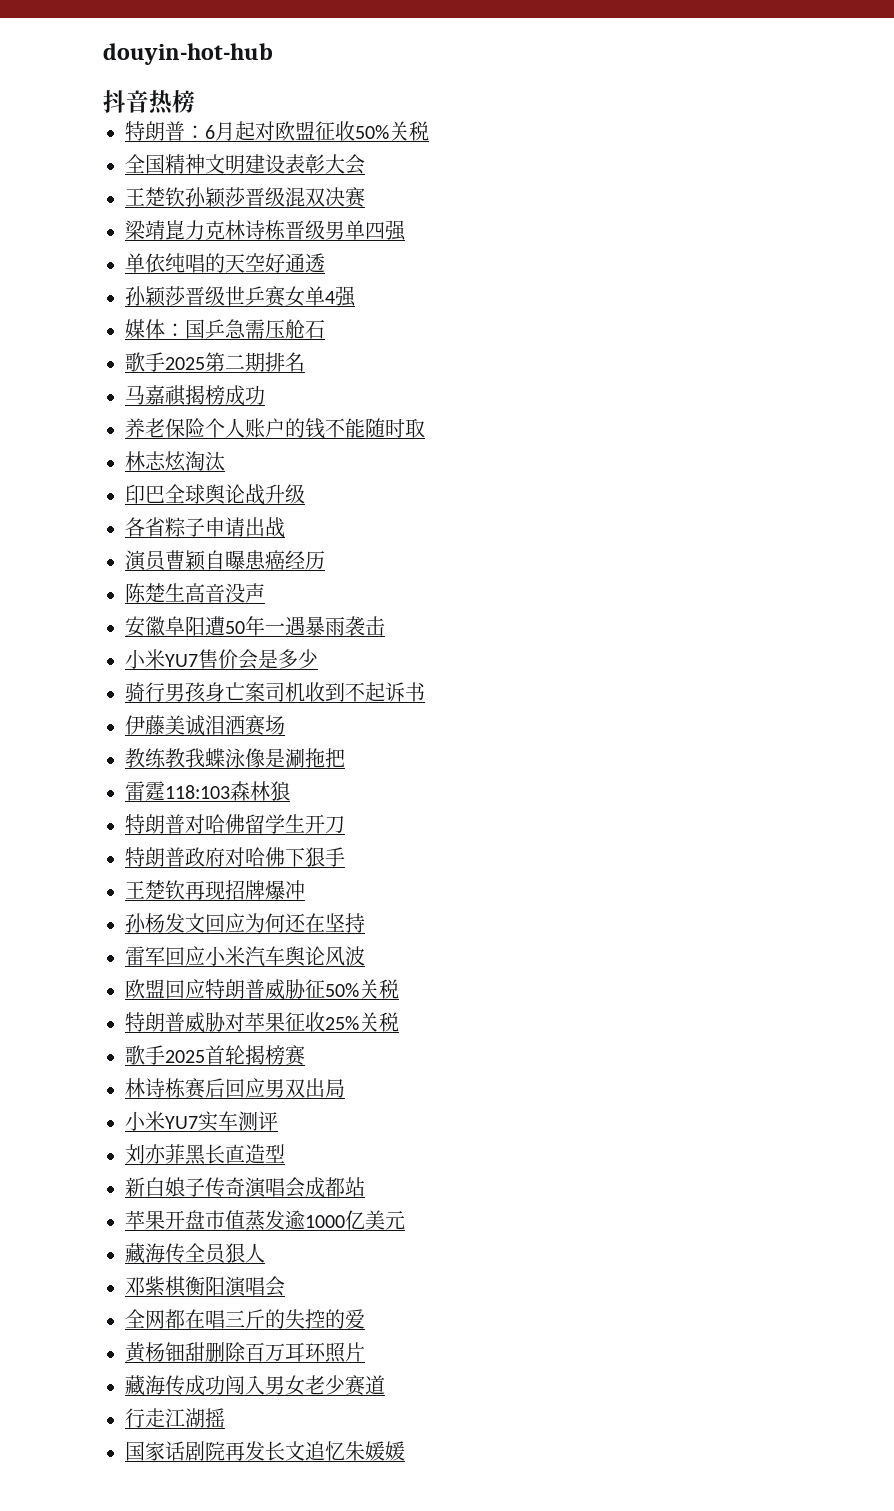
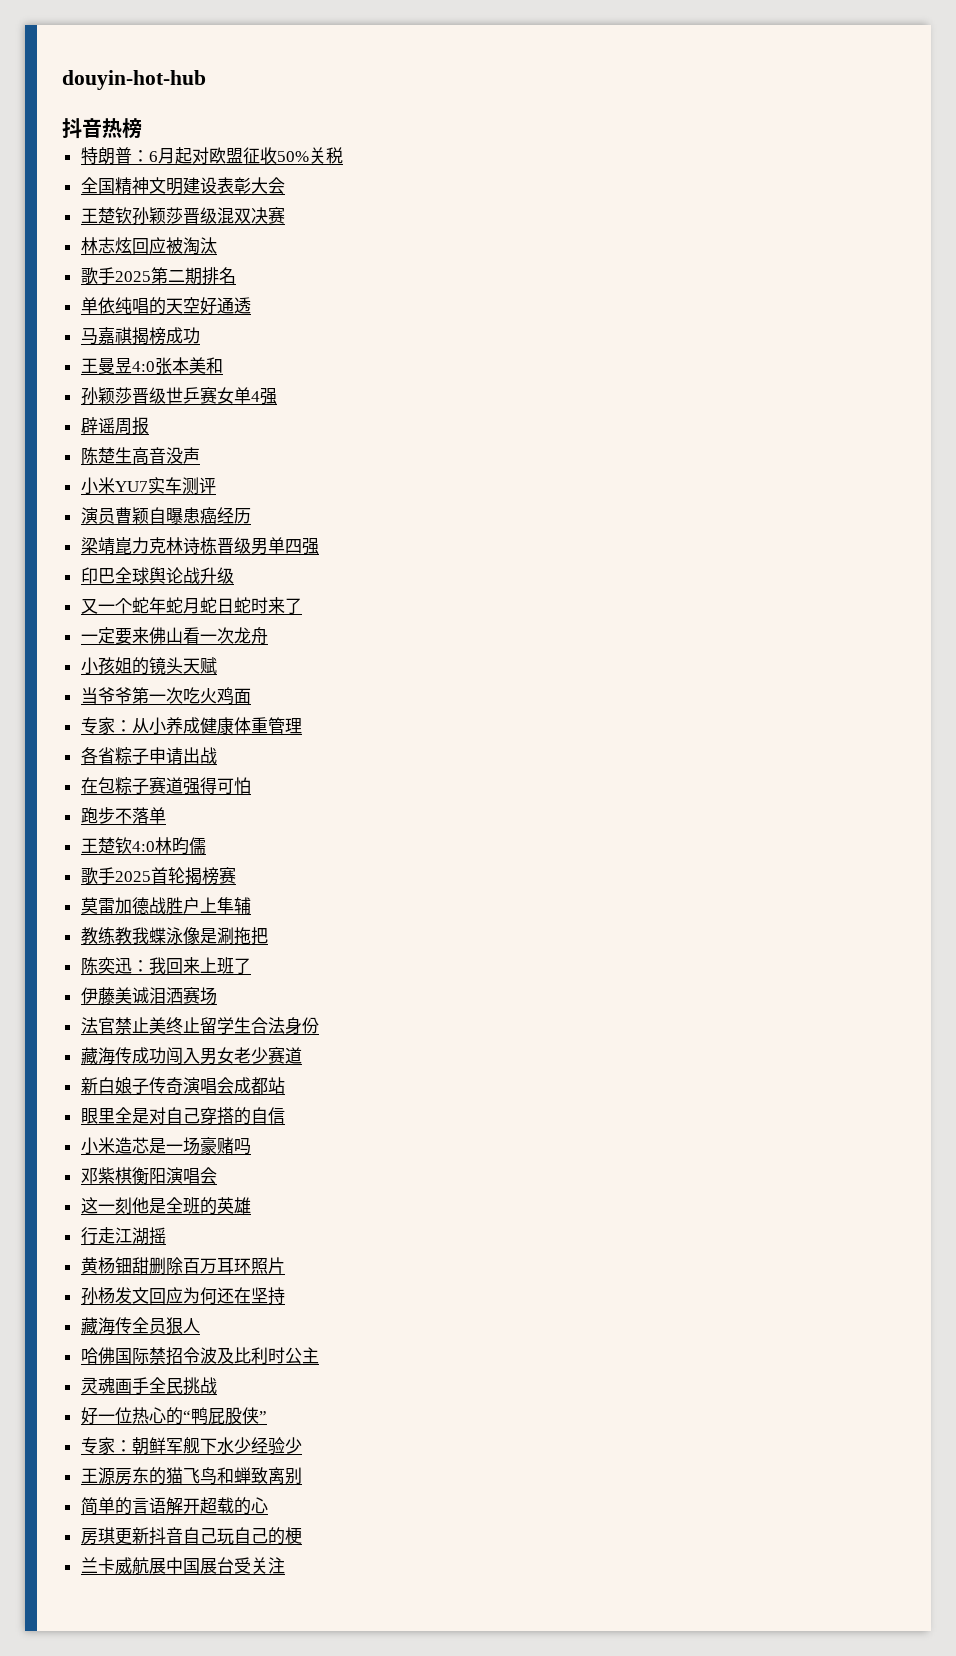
+ 林志炫回应被淘汰
+ 歌手2025第二期排名
+ 单依纯唱的天空好通透
+ 马嘉祺揭榜成功
+ 王曼昱4:0张本美和
+ 孙颖莎晋级世乒赛女单4强
+ 辟谣周报
+ 陈楚生高音没声
+ 小米YU7实车测评
+ 演员曹颖自曝患癌经历
- 单依纯唱的天空好通透
- 孙颖莎晋级世乒赛女单4强
- 媒体：国乒急需压舱石
- 歌手2025第二期排名
- 马嘉祺揭榜成功
- 养老保险个人账户的钱不能随时取
- 林志炫淘汰
+ 又一个蛇年蛇月蛇日蛇时来了
+ 一定要来佛山看一次龙舟
+ 小孩姐的镜头天赋
+ 当爷爷第一次吃火鸡面
+ 专家：从小养成健康体重管理
  各省粽子申请出战
- 演员曹颖自曝患癌经历
- 陈楚生高音没声
- 安徽阜阳遭50年一遇暴雨袭击
- 小米YU7售价会是多少
- 骑行男孩身亡案司机收到不起诉书
- 伊藤美诚泪洒赛场
+ 在包粽子赛道强得可怕
+ 跑步不落单
+ 王楚钦4:0林昀儒
+ 歌手2025首轮揭榜赛
+ 莫雷加德战胜户上隼辅
- 雷霆118:103森林狼
- 特朗普对哈佛留学生开刀
- 特朗普政府对哈佛下狠手
- 王楚钦再现招牌爆冲
- 孙杨发文回应为何还在坚持
- 雷军回应小米汽车舆论风波
- 欧盟回应特朗普威胁征50%关税
- 特朗普威胁对苹果征收25%关税
- 歌手2025首轮揭榜赛
- 林诗栋赛后回应男双出局
- 小米YU7实车测评
- 刘亦菲黑长直造型
- 新白娘子传奇演唱会成都站
- 苹果开盘市值蒸发逾1000亿美元
- 藏海传全员狠人
- 邓紫棋衡阳演唱会
- 全网都在唱三斤的失控的爱
- 黄杨钿甜删除百万耳环照片
+ 陈奕迅：我回来上班了
+ 伊藤美诚泪洒赛场
+ 法官禁止美终止留学生合法身份
+ 新白娘子传奇演唱会成都站
+ 眼里全是对自己穿搭的自信
+ 小米造芯是一场豪赌吗
+ 邓紫棋衡阳演唱会
+ 这一刻他是全班的英雄
  行走江湖摇
- 国家话剧院再发长文追忆朱媛媛
+ 黄杨钿甜删除百万耳环照片
+ 孙杨发文回应为何还在坚持
+ 藏海传全员狠人
+ 哈佛国际禁招令波及比利时公主
+ 灵魂画手全民挑战
+ 好一位热心的“鸭屁股侠”
+ 专家：朝鲜军舰下水少经验少
+ 王源房东的猫飞鸟和蝉致离别
+ 简单的言语解开超载的心
+ 房琪更新抖音自己玩自己的梗
+ 兰卡威航展中国展台受关注

